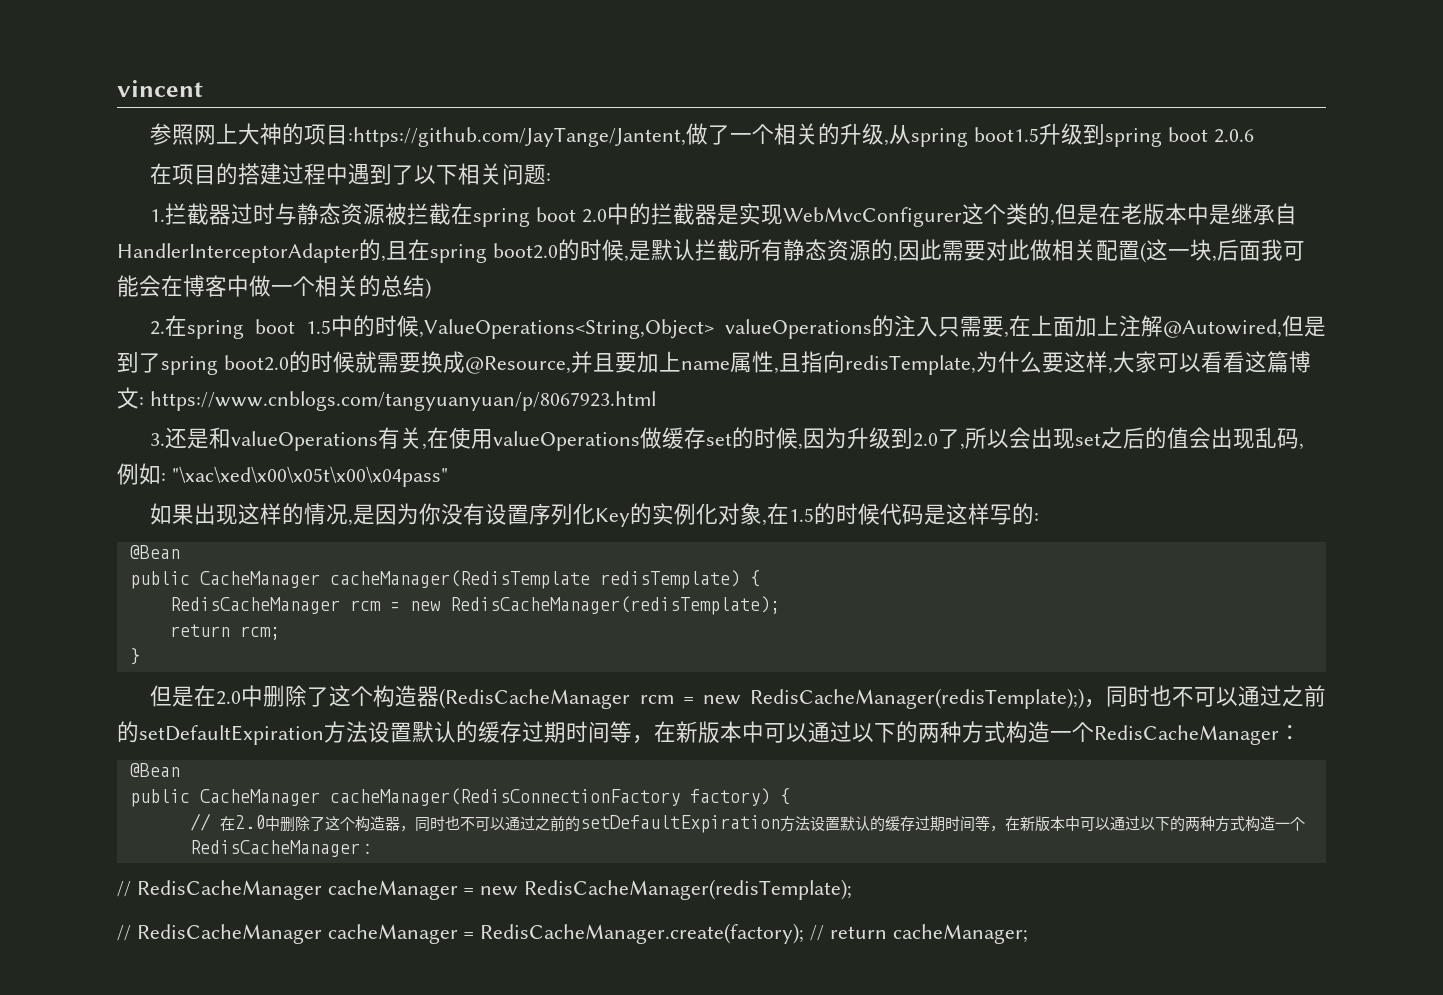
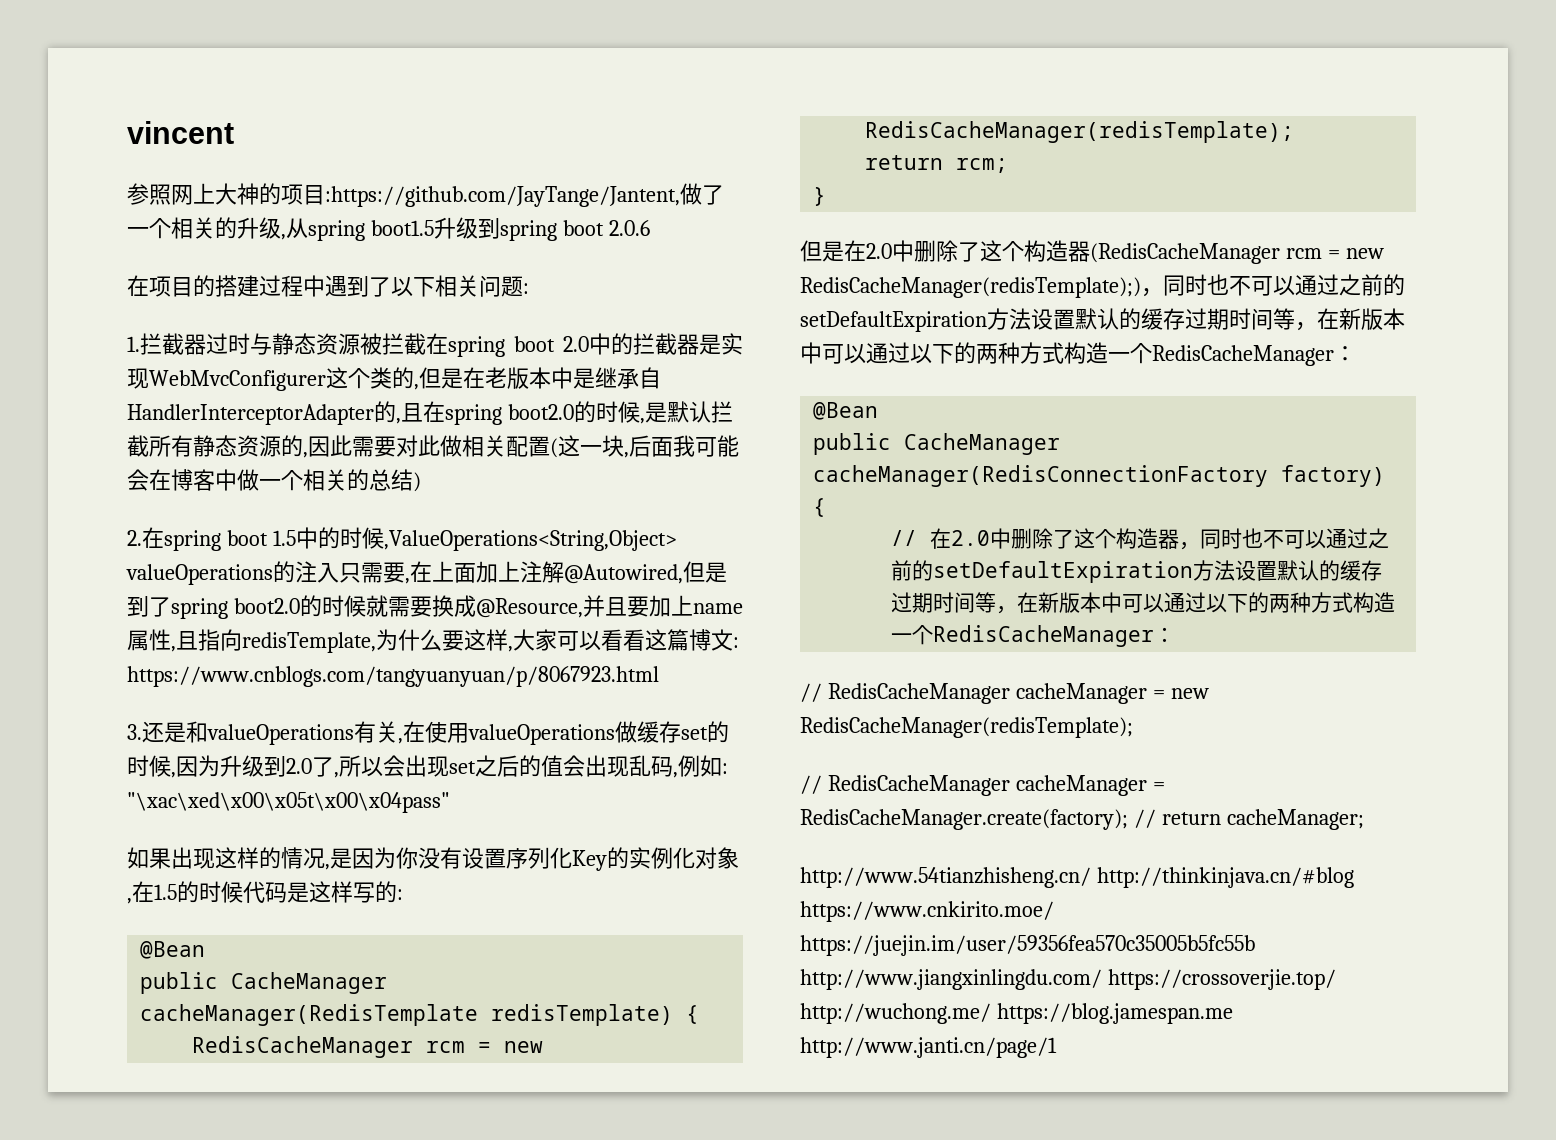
+ http://www.54tianzhisheng.cn/ http://thinkinjava.cn/#blog https://www.cnkirito.moe/ https://juejin.im/user/59356fea570c35005b5fc55b http://www.jiangxinlingdu.com/ https://crossoverjie.top/ http://wuchong.me/ https://blog.jamespan.me http://www.janti.cn/page/1

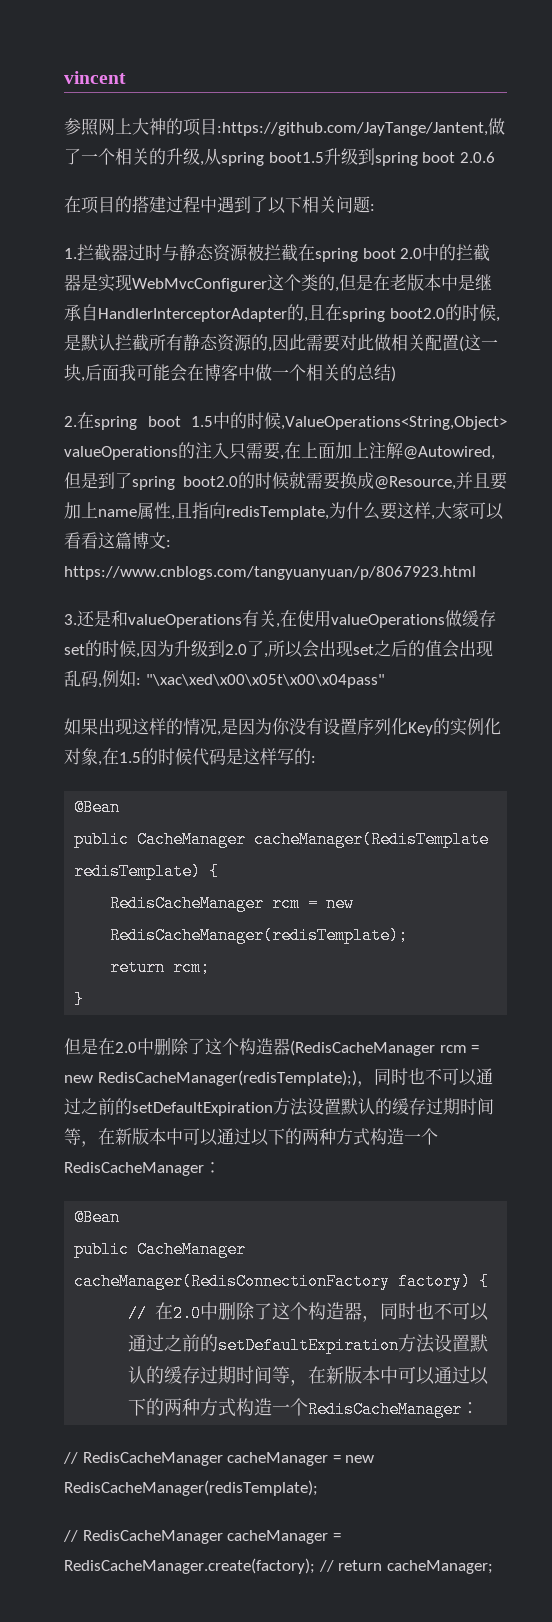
- http://www.54tianzhisheng.cn/ http://thinkinjava.cn/#blog https://www.cnkirito.moe/ https://juejin.im/user/59356fea570c35005b5fc55b http://www.jiangxinlingdu.com/ https://crossoverjie.top/ http://wuchong.me/ https://blog.jamespan.me http://www.janti.cn/page/1

